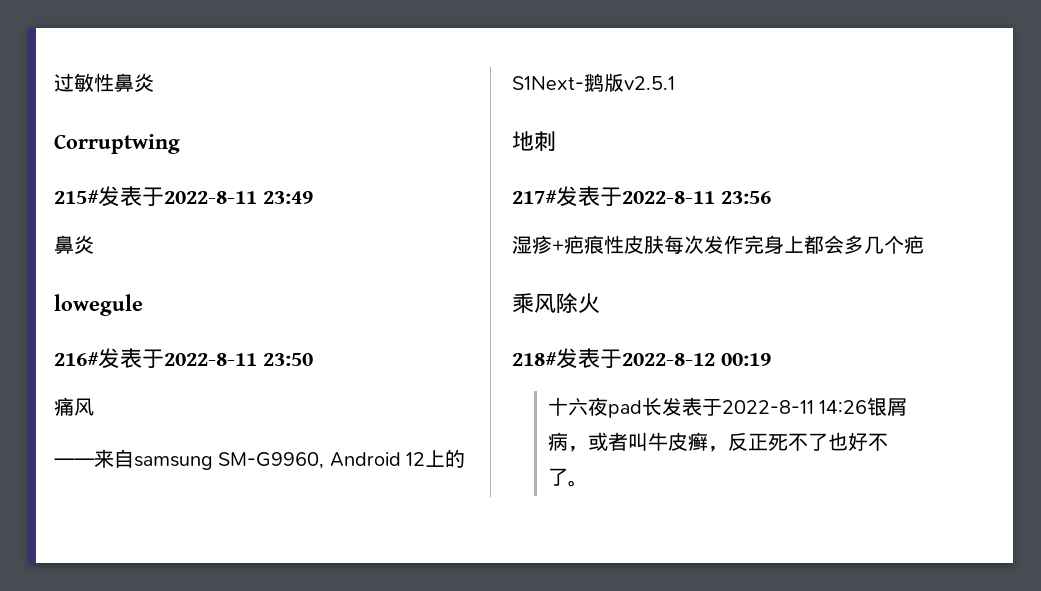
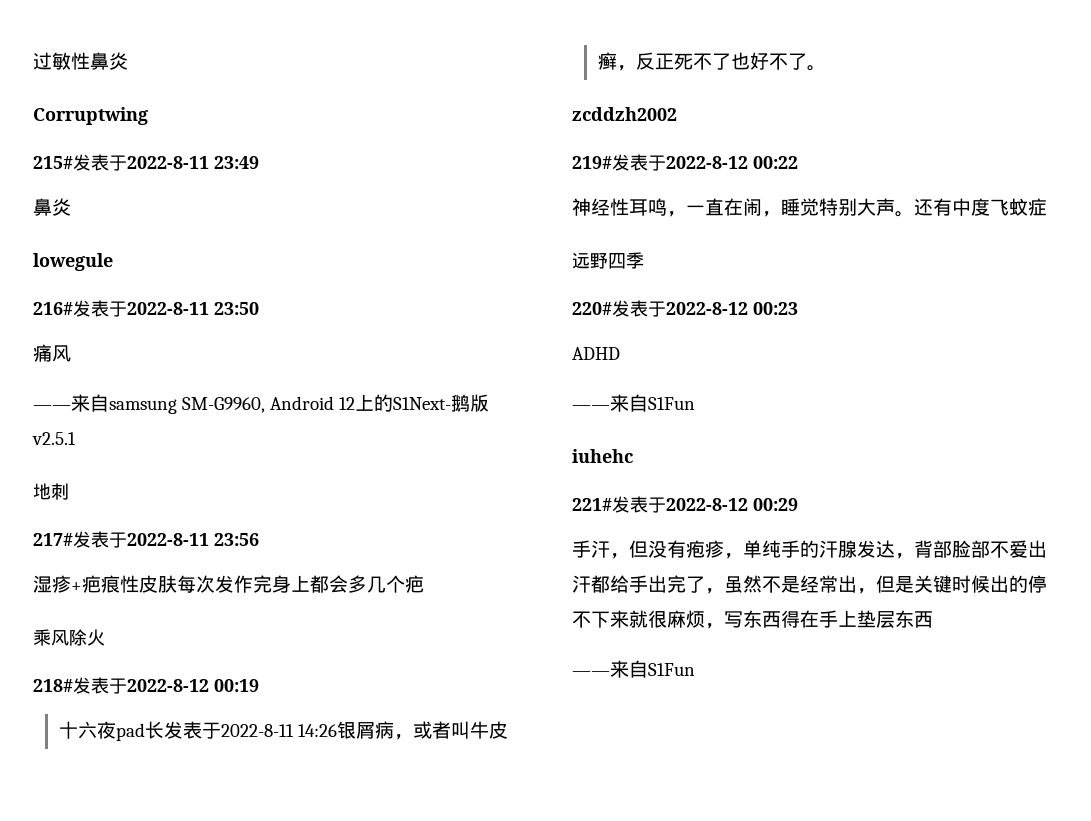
+ zcddzh2002
+ 219#发表于2022-8-12 00:22
+ 神经性耳鸣，一直在闹，睡觉特别大声。还有中度飞蚊症
+ 远野四季
+ 220#发表于2022-8-12 00:23
+ ADHD
+ ——来自S1Fun
+ iuhehc
+ 221#发表于2022-8-12 00:29
+ 手汗，但没有疱疹，单纯手的汗腺发达，背部脸部不爱出汗都给手出完了，虽然不是经常出，但是关键时候出的停不下来就很麻烦，写东西得在手上垫层东西
+ ——来自S1Fun

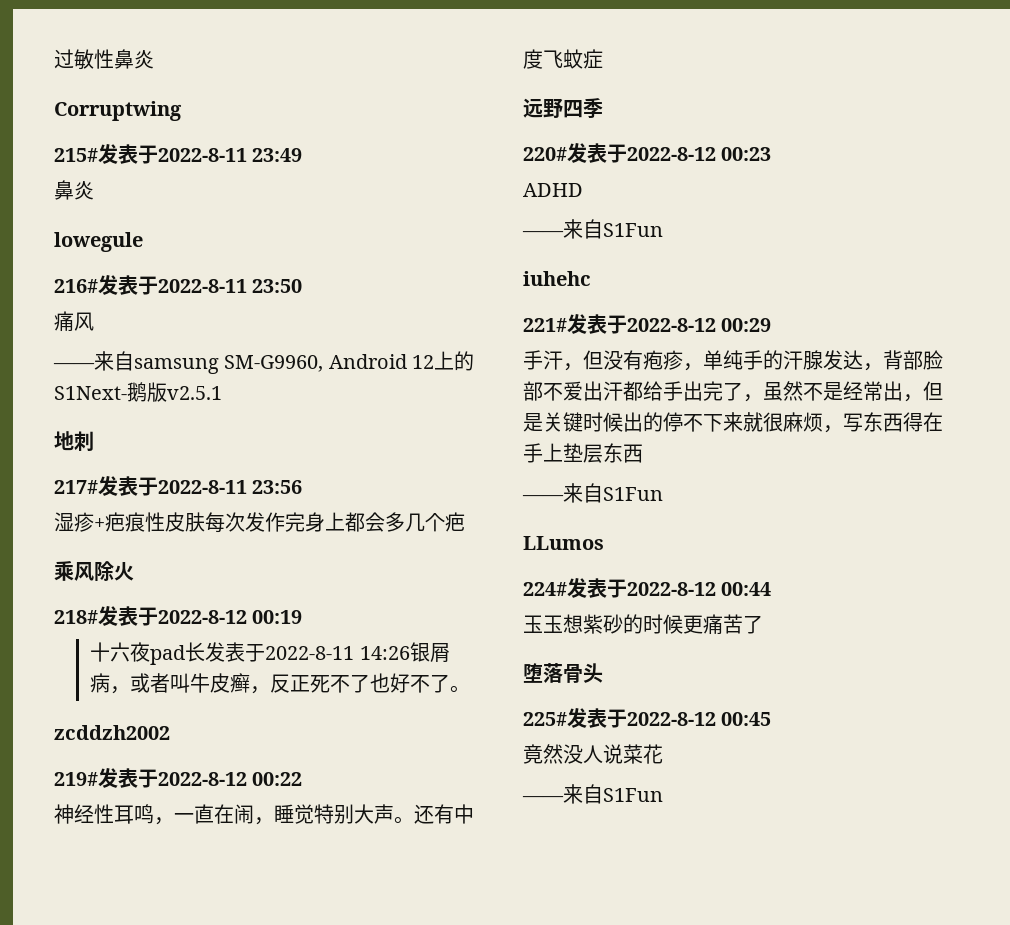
+ LLumos
+ 224#发表于2022-8-12 00:44
+ 玉玉想紫砂的时候更痛苦了
+ 堕落骨头
+ 225#发表于2022-8-12 00:45
+ 竟然没人说菜花
+ ——来自S1Fun

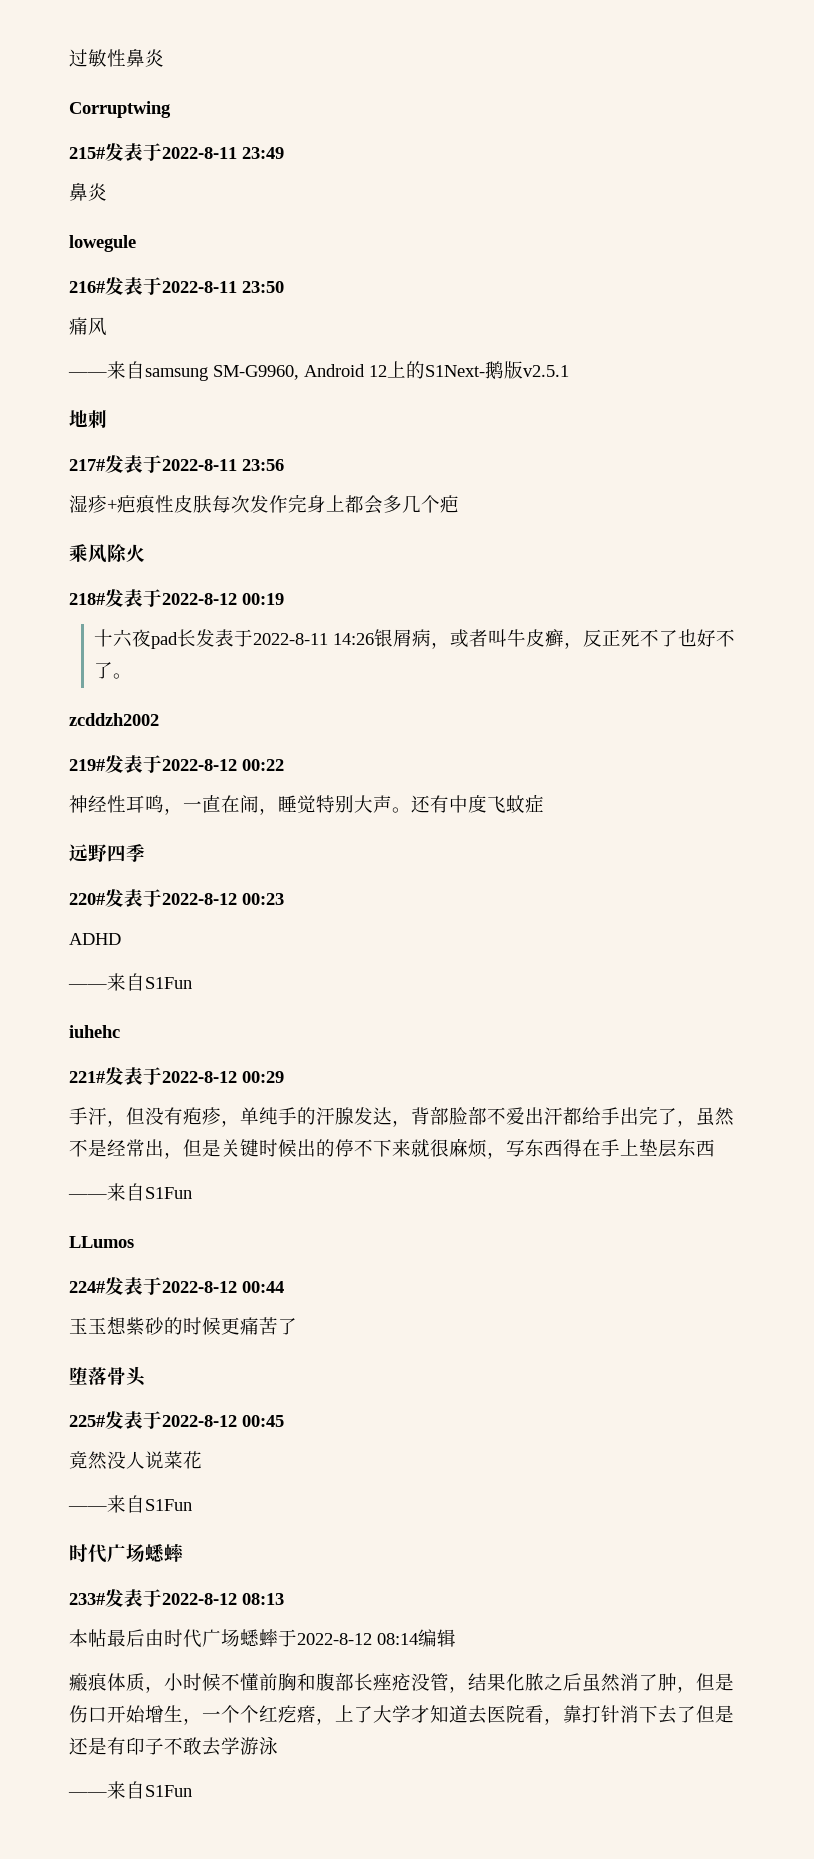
  竟然没人说菜花
+ ——来自S1Fun
+ 时代广场蟋蟀
+ 233#发表于2022-8-12 08:13
+ 本帖最后由时代广场蟋蟀于2022-8-12 08:14编辑
+ 瘢痕体质，小时候不懂前胸和腹部长痤疮没管，结果化脓之后虽然消了肿，但是伤口开始增生，一个个红疙瘩，上了大学才知道去医院看，靠打针消下去了但是还是有印子不敢去学游泳

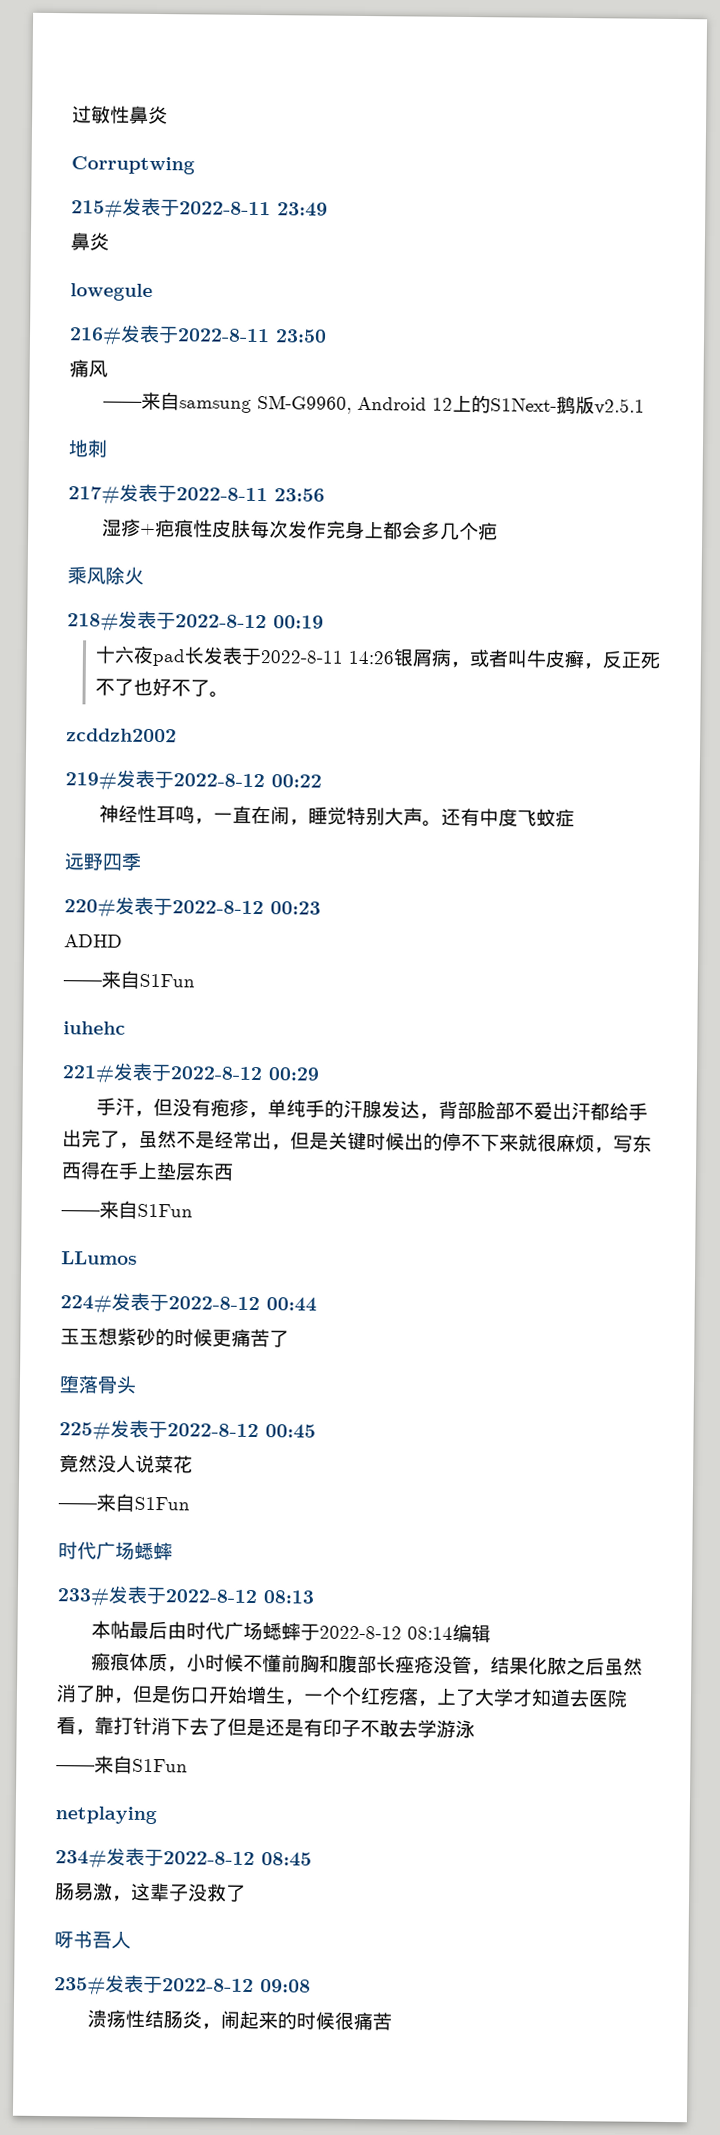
+ netplaying
+ 234#发表于2022-8-12 08:45
+ 肠易激，这辈子没救了
+ 呀书吾人
+ 235#发表于2022-8-12 09:08
+ 溃疡性结肠炎，闹起来的时候很痛苦

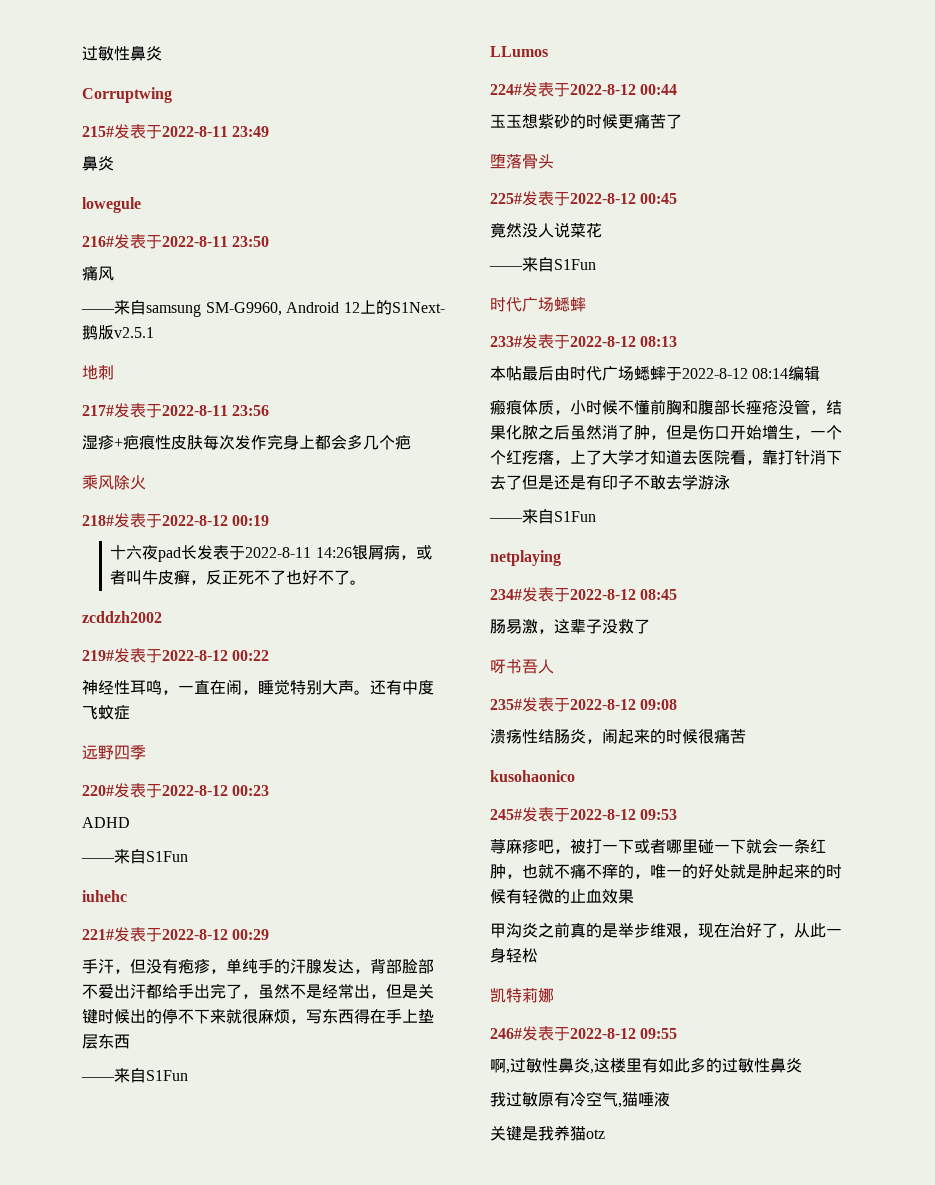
+ kusohaonico
+ 245#发表于2022-8-12 09:53
+ 荨麻疹吧，被打一下或者哪里碰一下就会一条红肿，也就不痛不痒的，唯一的好处就是肿起来的时候有轻微的止血效果
+ 甲沟炎之前真的是举步维艰，现在治好了，从此一身轻松
+ 凯特莉娜
+ 246#发表于2022-8-12 09:55
+ 啊,过敏性鼻炎,这楼里有如此多的过敏性鼻炎
+ 我过敏原有冷空气,猫唾液
+ 关键是我养猫otz

